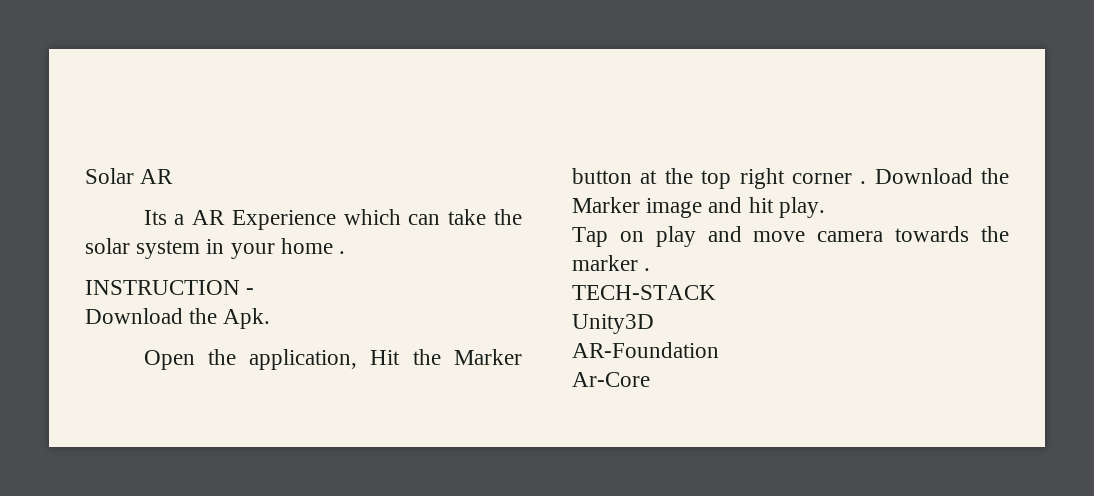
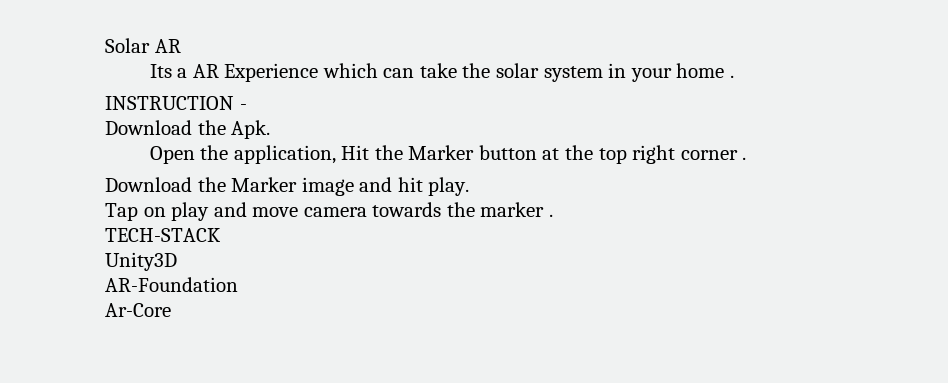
- Open the application, Hit the Marker button at the top right corner . Download the Marker image and hit play.
+ Open the application, Hit the Marker button at the top right corner .
+ Download the Marker image and hit play.

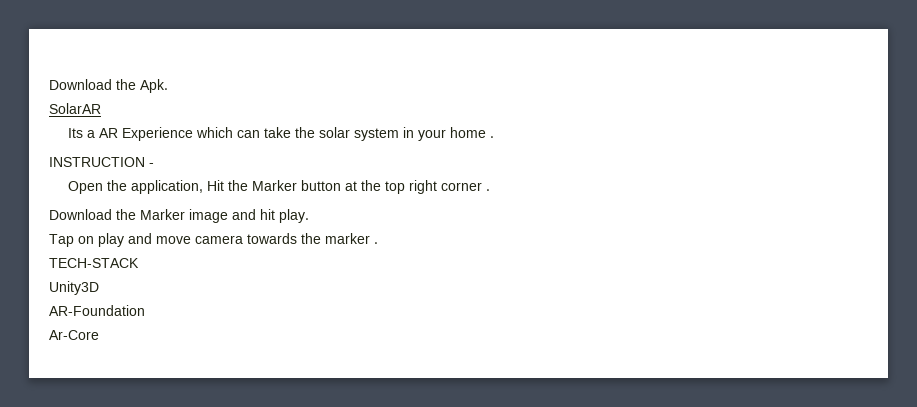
- Solar AR
+ Download the Apk.
+ SolarAR
- Download the Apk.

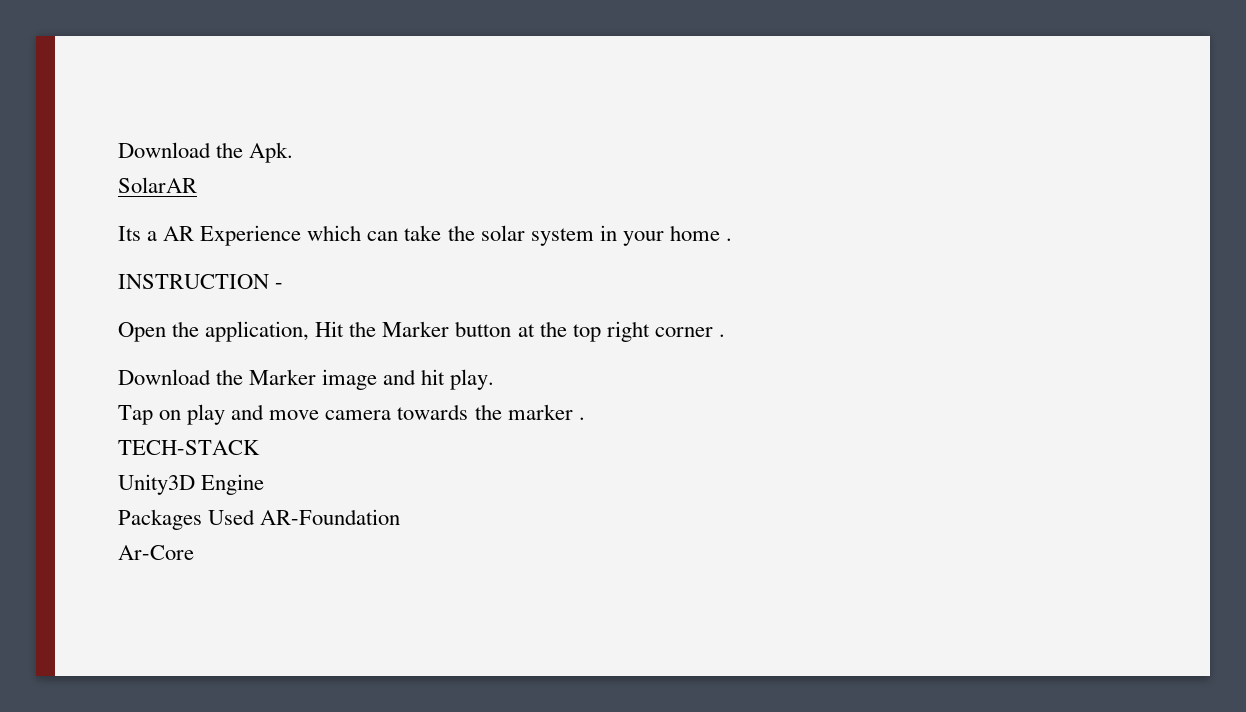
- Unity3D
- AR-Foundation
+ Unity3D Engine
+ Packages Used AR-Foundation

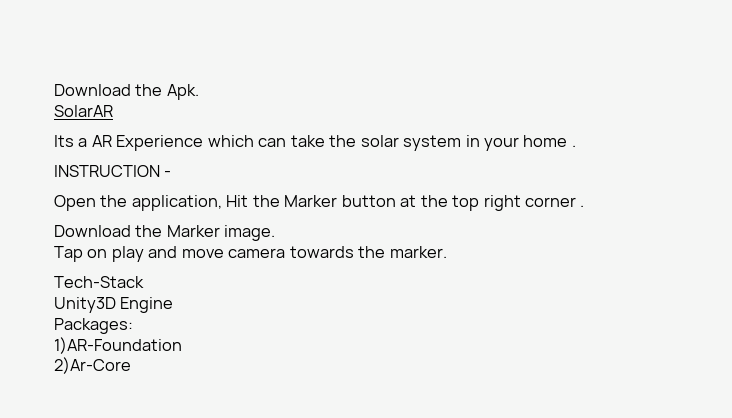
- Download the Marker image and hit play.
+ Download the Marker image.
- Tap on play and move camera towards the marker .
- TECH-STACK
+ Tap on play and move camera towards the marker.
+ Tech-Stack
- Packages Used AR-Foundation
- Ar-Core
+ Packages:
+ 1)AR-Foundation
+ 2)Ar-Core

